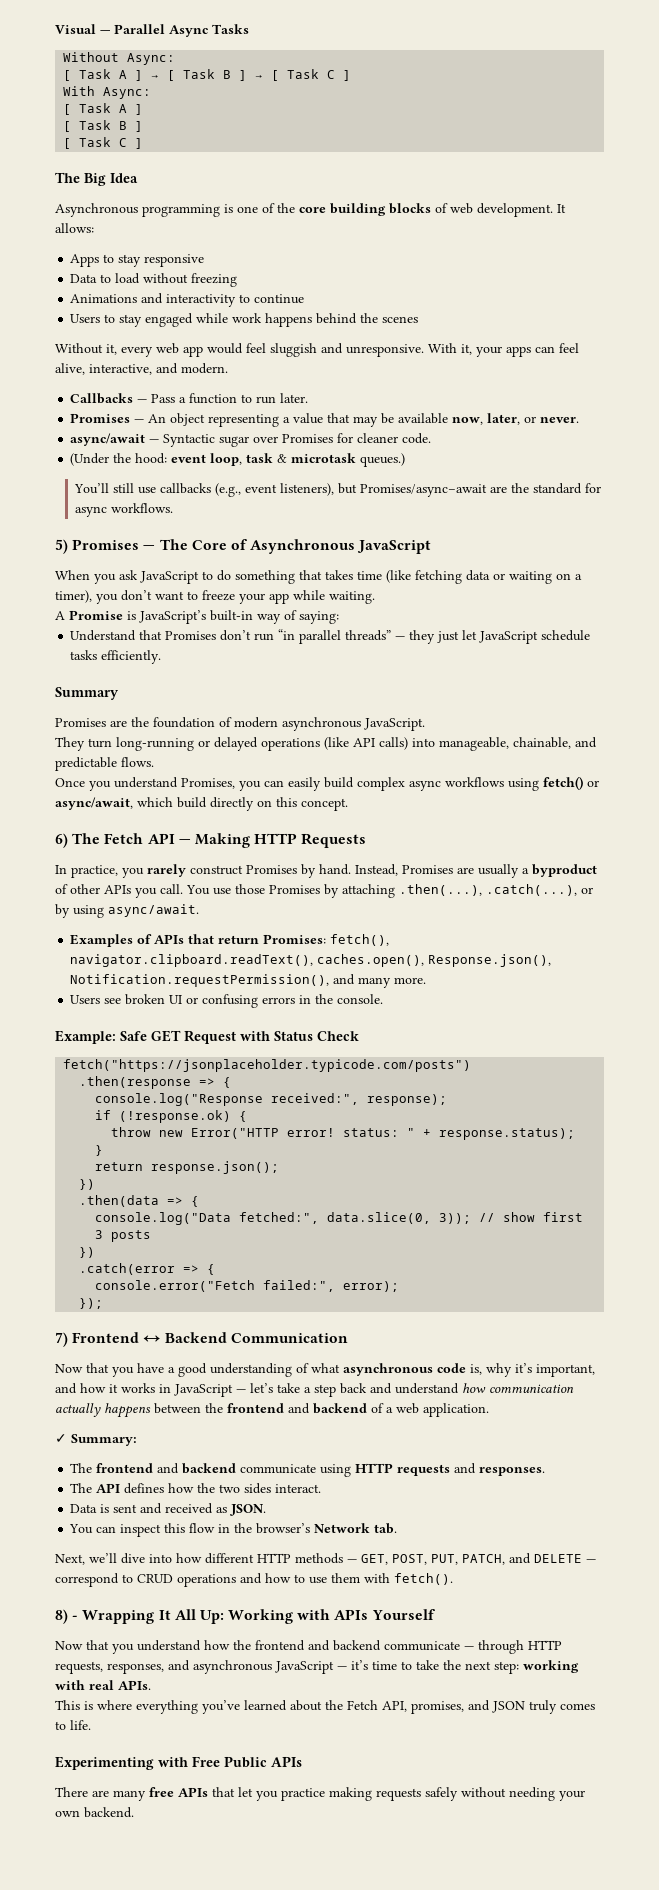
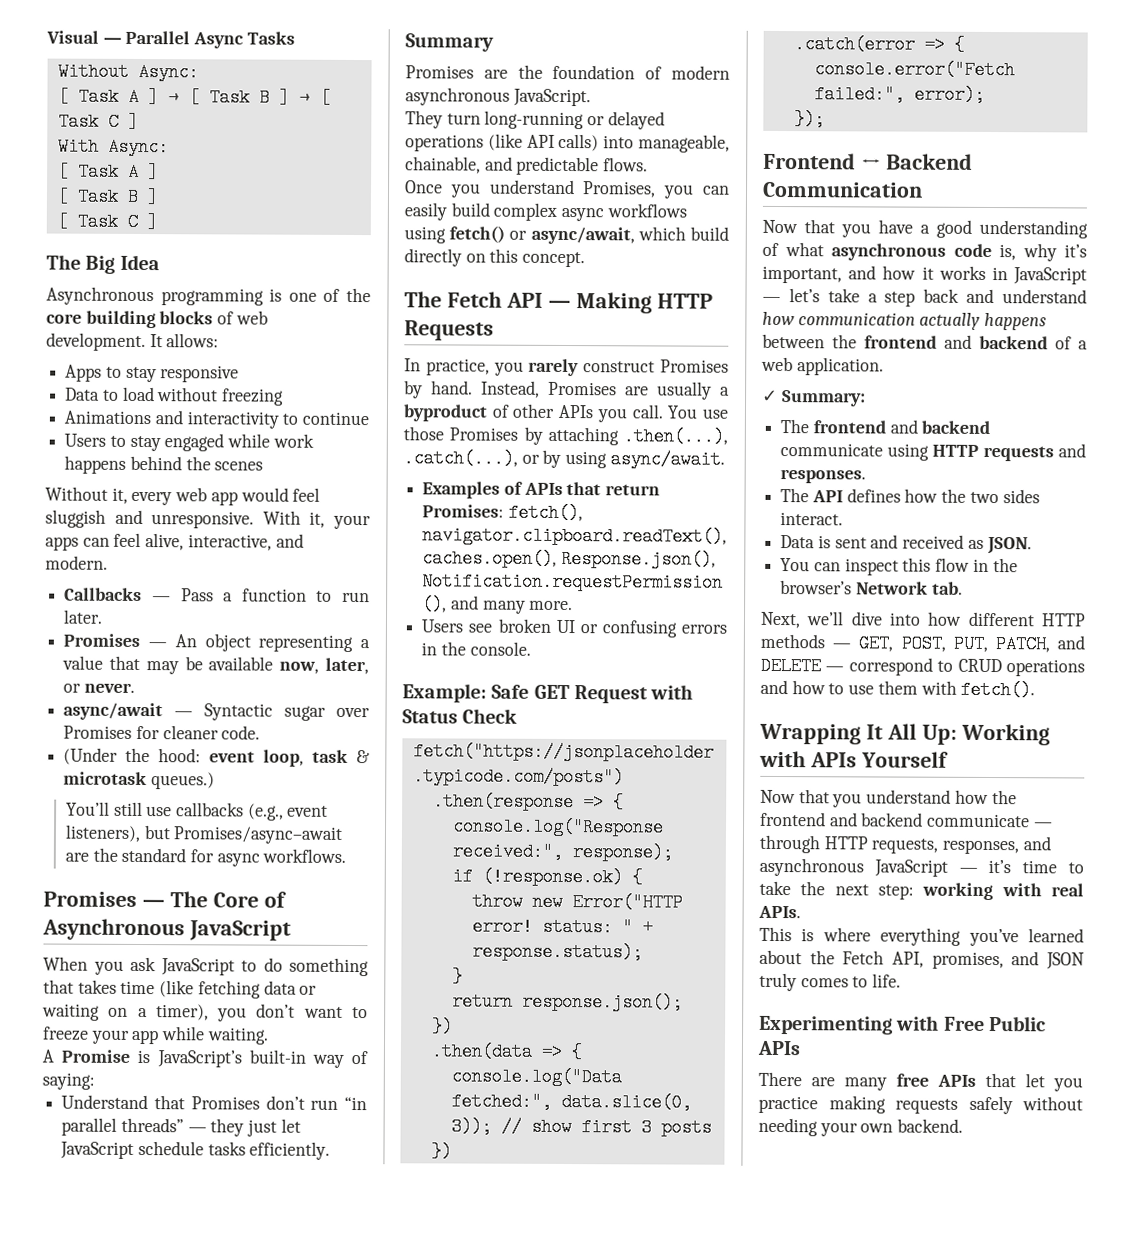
- 5) Promises — The Core of Asynchronous JavaScript
+ Promises — The Core of Asynchronous JavaScript
- 6) The Fetch API — Making HTTP Requests
+ The Fetch API — Making HTTP Requests
- 7) Frontend ↔ Backend Communication
+ Frontend ↔ Backend Communication
- 8) - Wrapping It All Up: Working with APIs Yourself
+ Wrapping It All Up: Working with APIs Yourself

